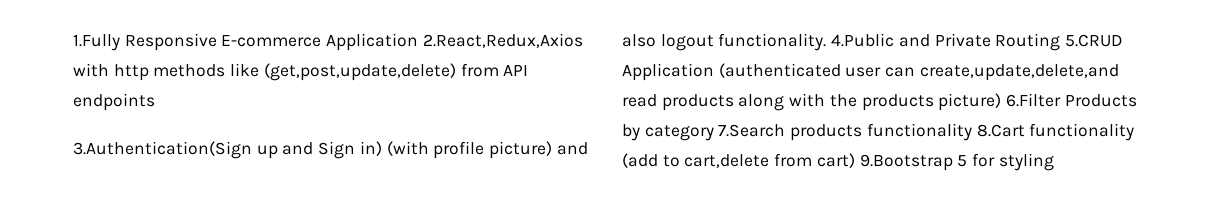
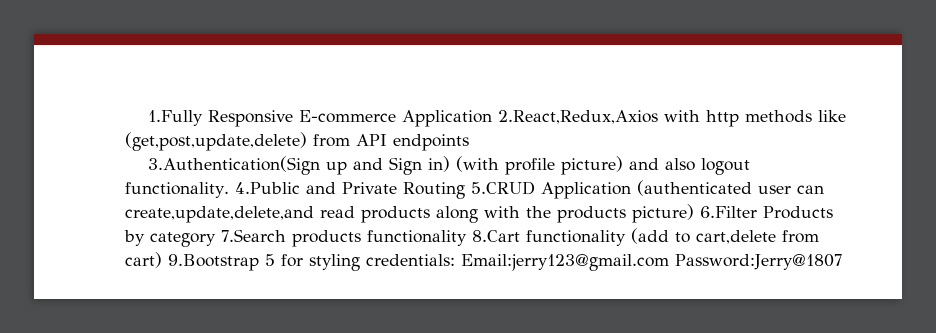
- 4.Public and Private Routing 5.CRUD Application (authenticated user can create,update,delete,and read products along with the products picture) 6.Filter Products by category 7.Search products functionality 8.Cart functionality (add to cart,delete from cart) 9.Bootstrap 5 for styling
+ 4.Public and Private Routing 5.CRUD Application (authenticated user can create,update,delete,and read products along with the products picture) 6.Filter Products by category 7.Search products functionality 8.Cart functionality (add to cart,delete from cart) 9.Bootstrap 5 for styling credentials: Email:jerry123@gmail.com Password:Jerry@1807

